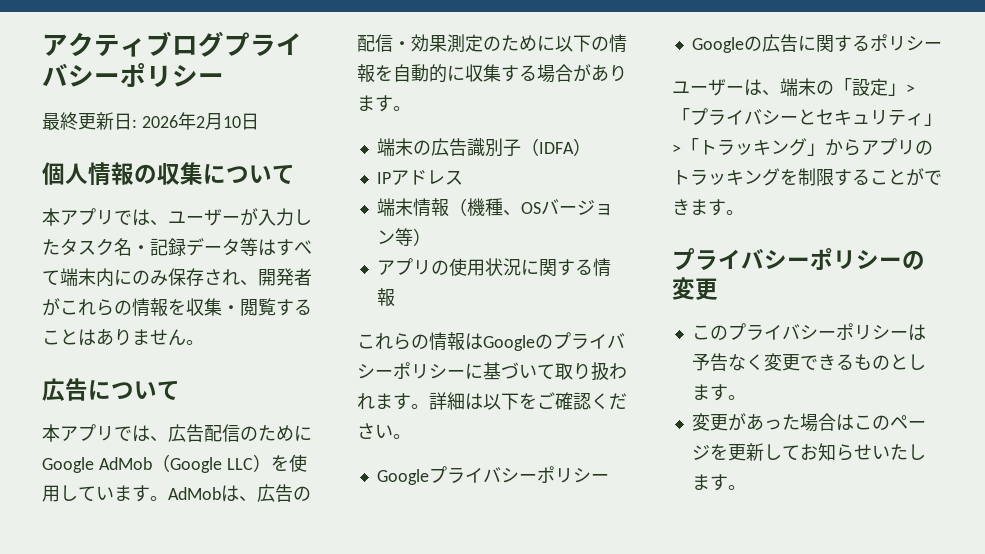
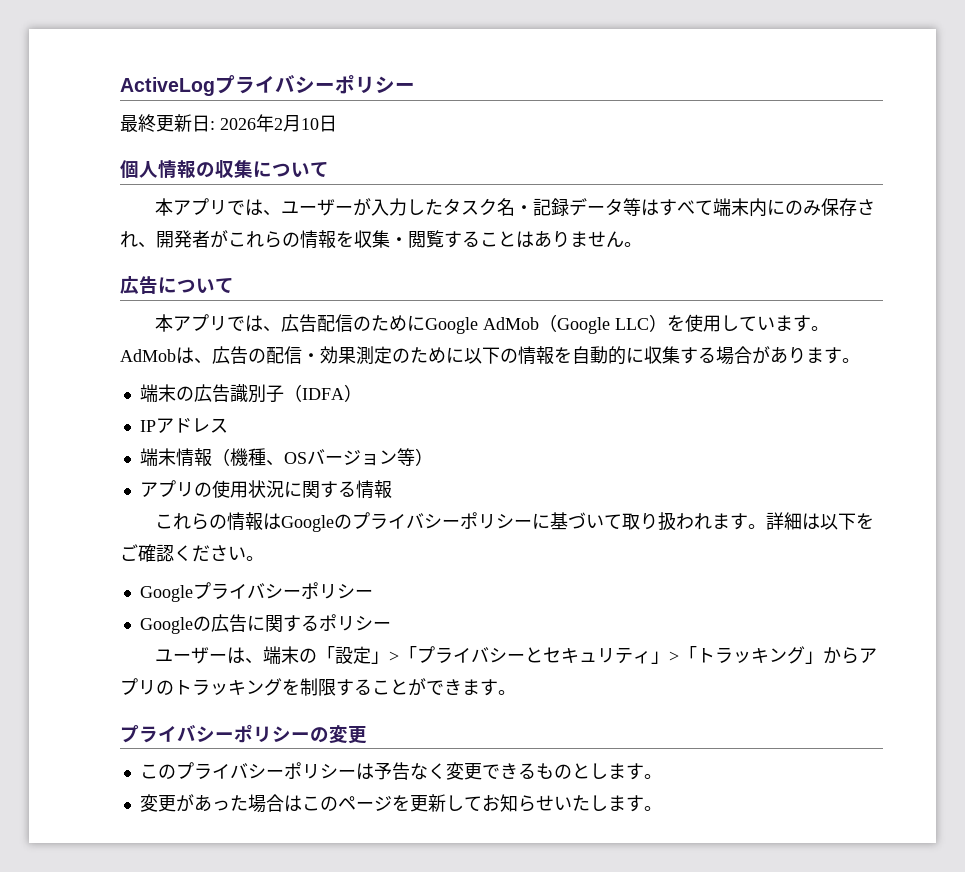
- アクティブログプライバシーポリシー
+ ActiveLogプライバシーポリシー

